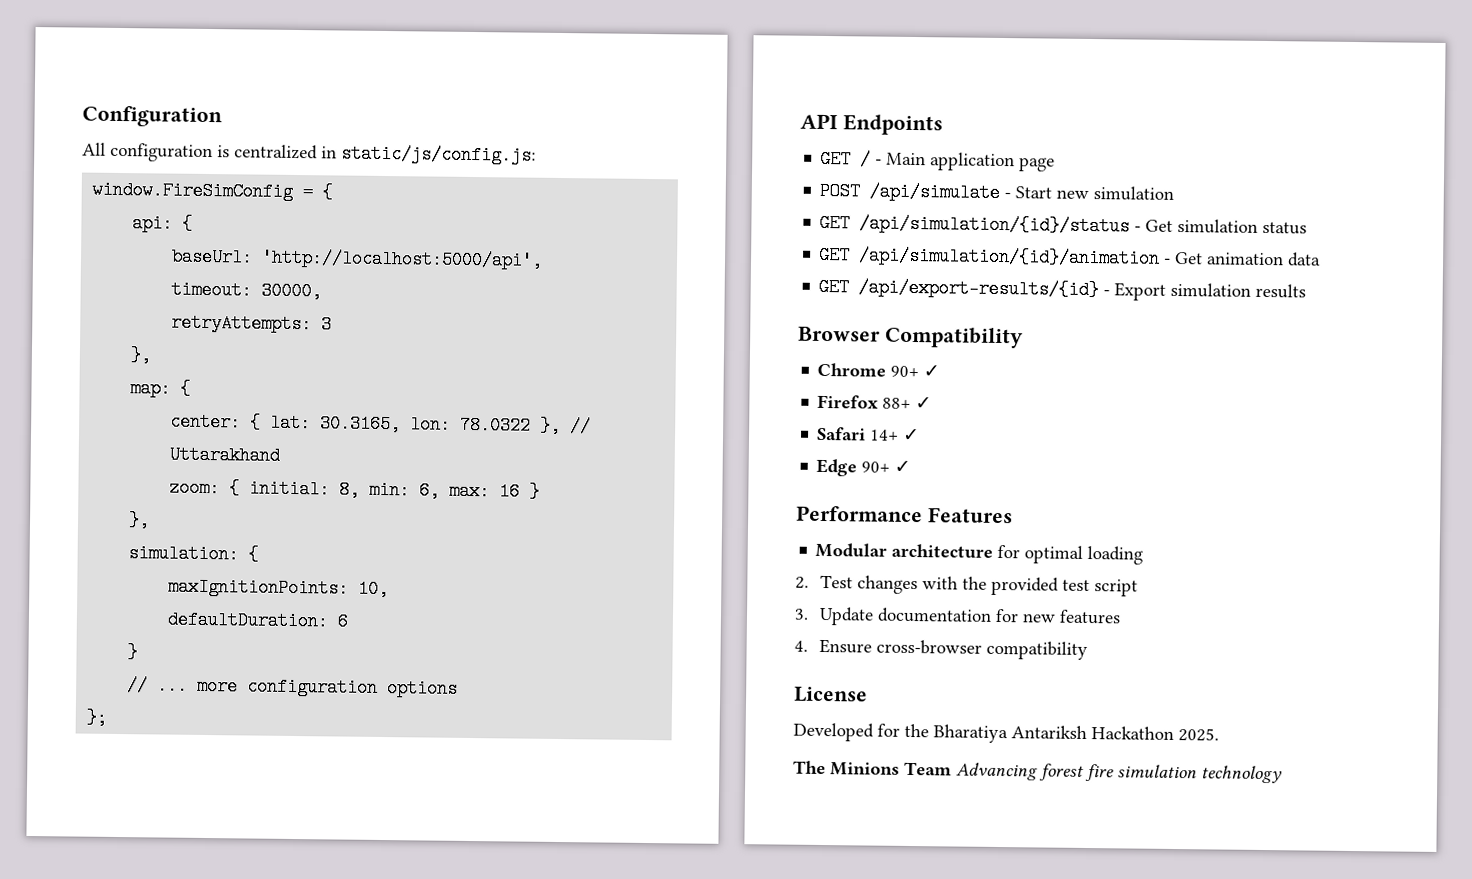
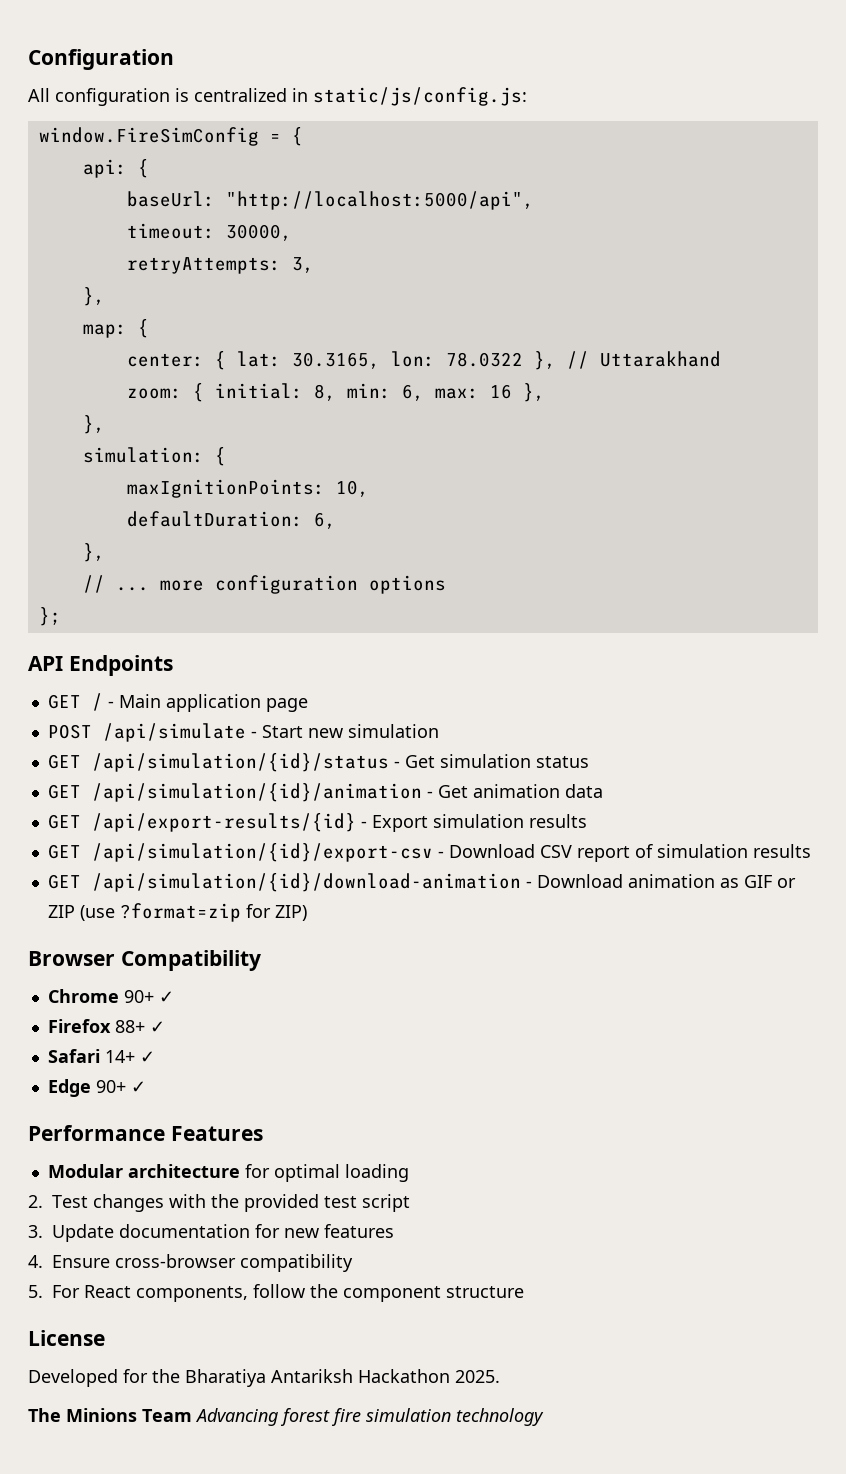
- baseUrl: 'http://localhost:5000/api',
+ baseUrl: "http://localhost:5000/api",
- retryAttempts: 3
+ retryAttempts: 3,
- zoom: { initial: 8, min: 6, max: 16 }
+ zoom: { initial: 8, min: 6, max: 16 },
- defaultDuration: 6
- }
+ defaultDuration: 6,
+ },
+ GET /api/simulation/{id}/export-csv - Download CSV report of simulation results
+ GET /api/simulation/{id}/download-animation - Download animation as GIF or ZIP (use ?format=zip for ZIP)
+ 5. For React components, follow the component structure

